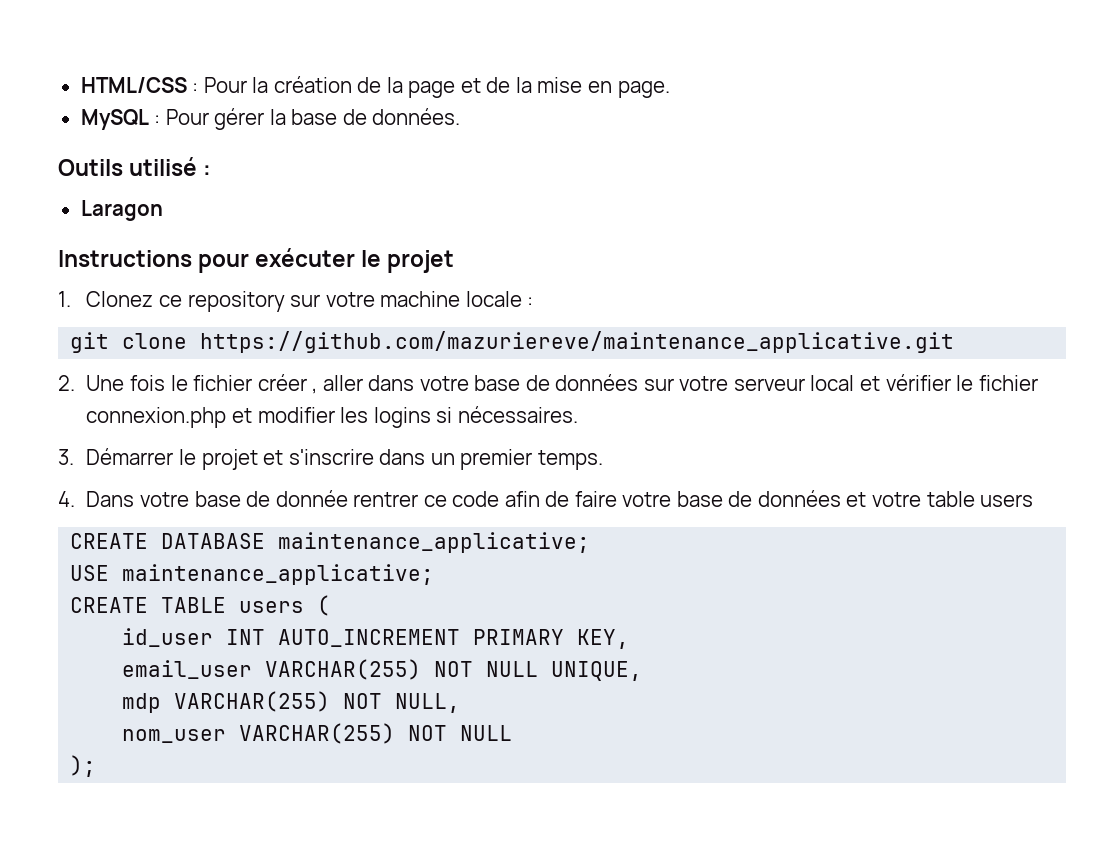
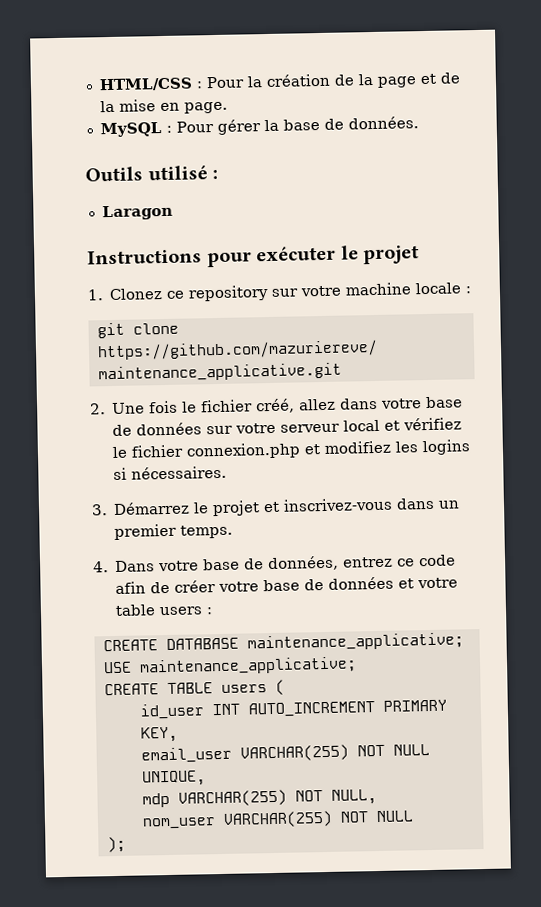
- 2. Une fois le fichier créer , aller dans votre base de données sur votre serveur local et vérifier le fichier connexion.php et modifier les logins si nécessaires.
+ 2. Une fois le fichier créé, allez dans votre base de données sur votre serveur local et vérifiez le fichier connexion.php et modifiez les logins si nécessaires.
- 3. Démarrer le projet et s'inscrire dans un premier temps.
+ 3. Démarrez le projet et inscrivez-vous dans un premier temps.
- 4. Dans votre base de donnée rentrer ce code afin de faire votre base de données et votre table users
+ 4. Dans votre base de données, entrez ce code afin de créer votre base de données et votre table users :

